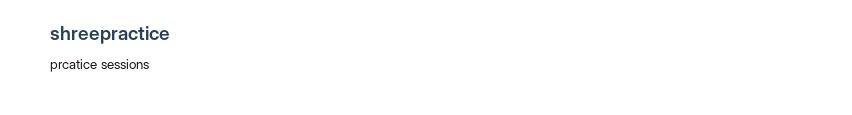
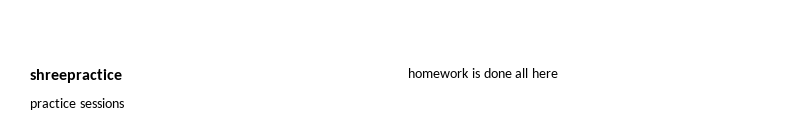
- prcatice sessions
+ practice sessions
+ homework is done all here

